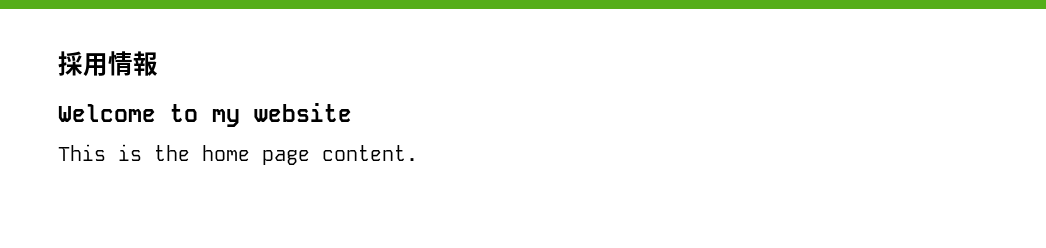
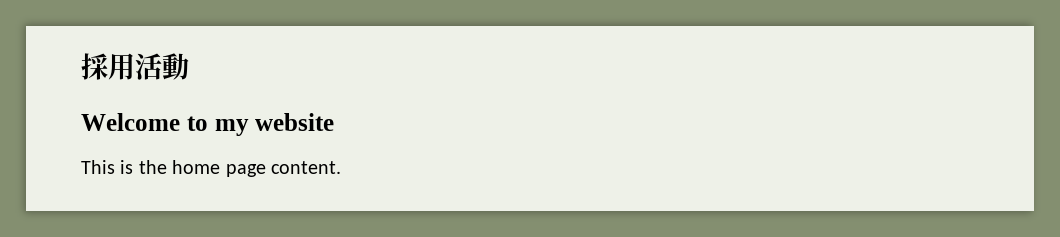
- 採用情報
+ 採用活動

